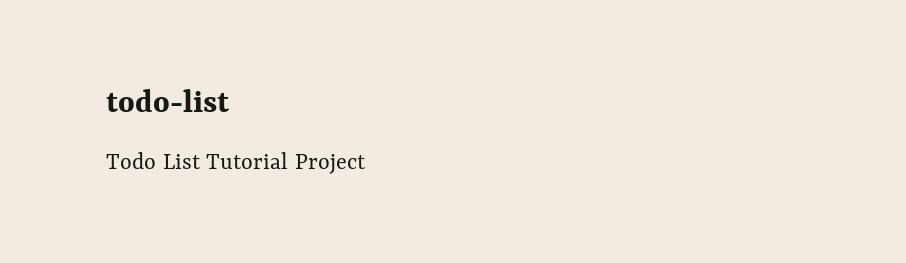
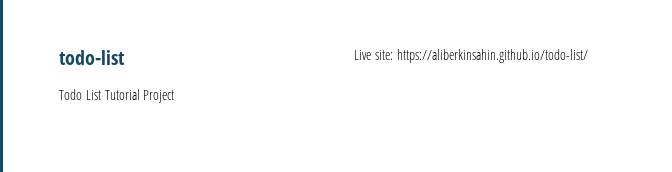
+ Live site: https://aliberkinsahin.github.io/todo-list/

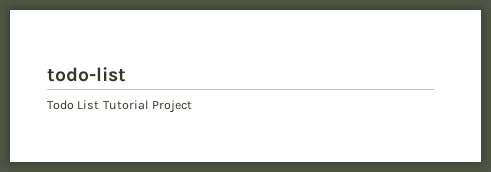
- Live site: https://aliberkinsahin.github.io/todo-list/

